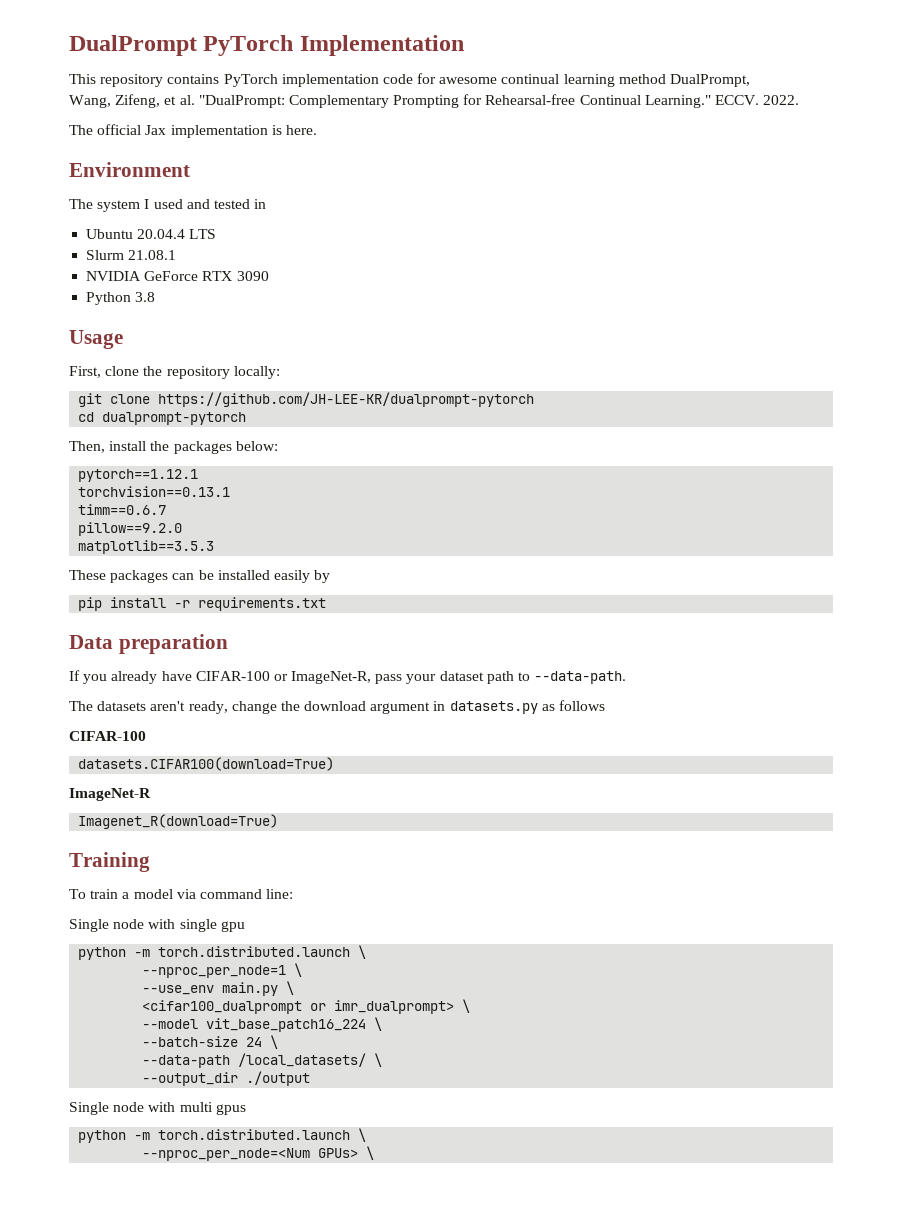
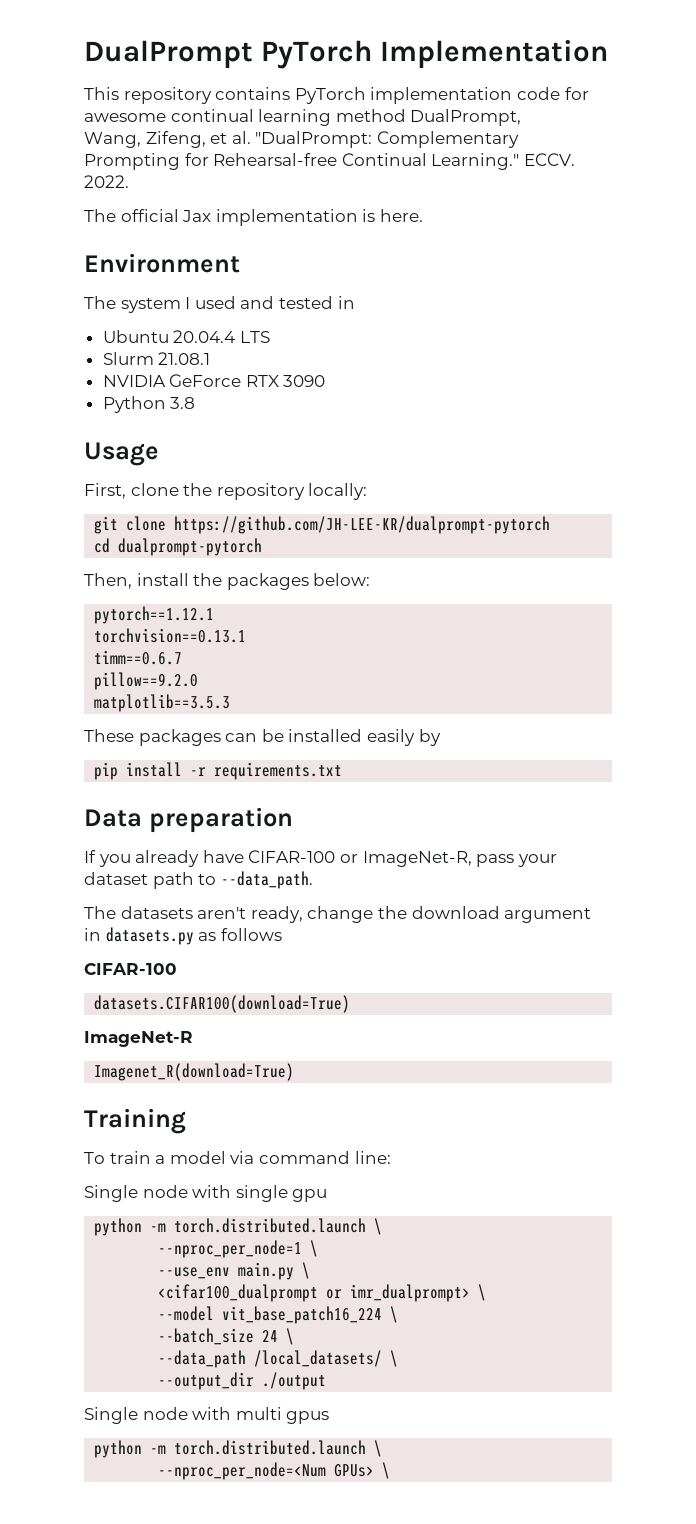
- If you already have CIFAR-100 or ImageNet-R, pass your dataset path to --data-path.
+ If you already have CIFAR-100 or ImageNet-R, pass your dataset path to --data_path.
- --batch-size 24 \
+ --batch_size 24 \
- --data-path /local_datasets/ \
+ --data_path /local_datasets/ \

